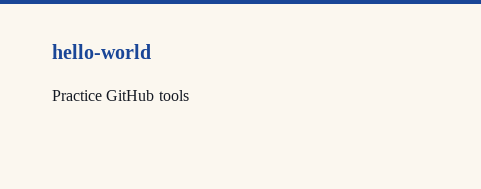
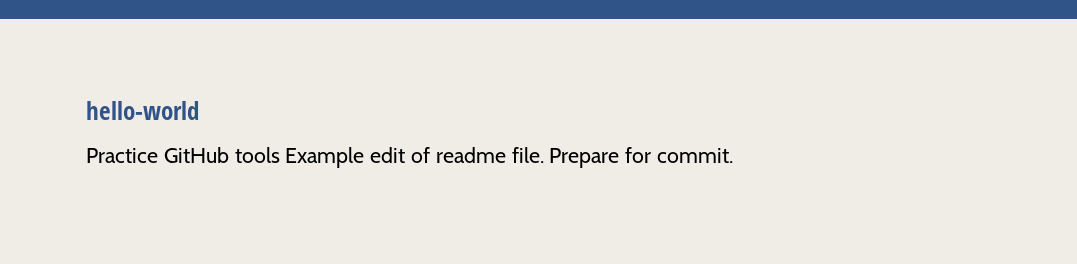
- Practice GitHub tools
+ Practice GitHub tools Example edit of readme file. Prepare for commit.

